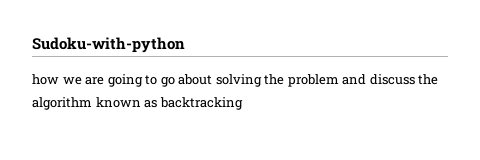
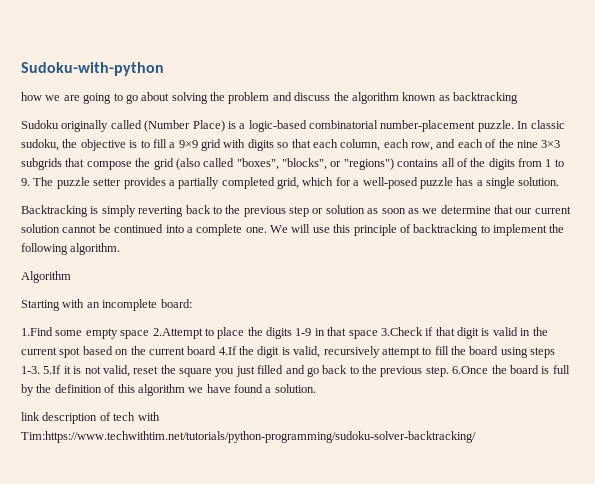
+ Sudoku originally called (Number Place) is a logic-based combinatorial number-placement puzzle. In classic sudoku, the objective is to fill a 9×9 grid with digits so that each column, each row, and each of the nine 3×3 subgrids that compose the grid (also called "boxes", "blocks", or "regions") contains all of the digits from 1 to 9. The puzzle setter provides a partially completed grid, which for a well-posed puzzle has a single solution.
+ Backtracking is simply reverting back to the previous step or solution as soon as we determine that our current solution cannot be continued into a complete one. We will use this principle of backtracking to implement the following algorithm.
+ Algorithm
+ Starting with an incomplete board:
+ 1.Find some empty space 2.Attempt to place the digits 1-9 in that space 3.Check if that digit is valid in the current spot based on the current board 4.If the digit is valid, recursively attempt to fill the board using steps 1-3. 5.If it is not valid, reset the square you just filled and go back to the previous step. 6.Once the board is full by the definition of this algorithm we have found a solution.
+ link description of tech with Tim:https://www.techwithtim.net/tutorials/python-programming/sudoku-solver-backtracking/

